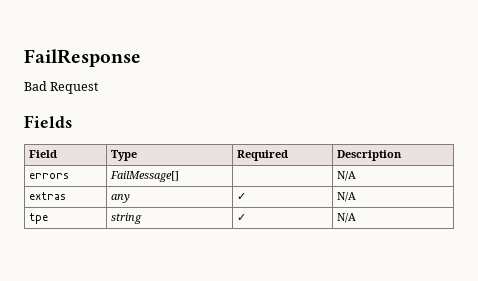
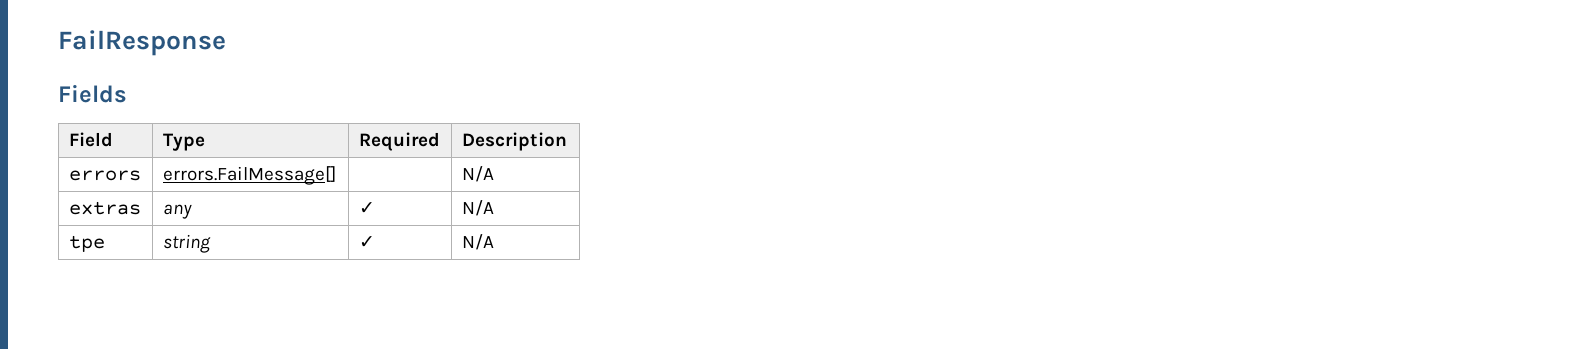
- Bad Request
- errors | FailMessage[] | | N/A
+ errors | errors.FailMessage[] | | N/A

